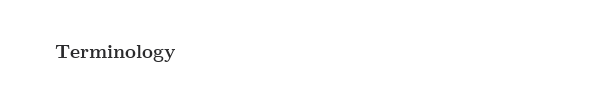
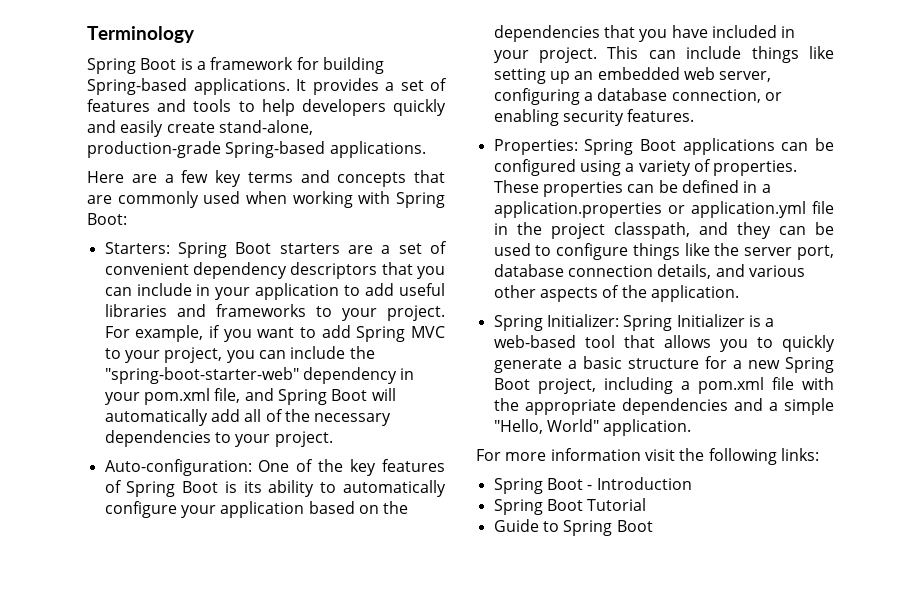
+ Spring Boot is a framework for building Spring-based applications. It provides a set of features and tools to help developers quickly and easily create stand-alone, production-grade Spring-based applications.
+ Here are a few key terms and concepts that are commonly used when working with Spring Boot:
+ Starters: Spring Boot starters are a set of convenient dependency descriptors that you can include in your application to add useful libraries and frameworks to your project. For example, if you want to add Spring MVC to your project, you can include the "spring-boot-starter-web" dependency in your pom.xml file, and Spring Boot will automatically add all of the necessary dependencies to your project.
+ Auto-configuration: One of the key features of Spring Boot is its ability to automatically configure your application based on the dependencies that you have included in your project. This can include things like setting up an embedded web server, configuring a database connection, or enabling security features.
+ Properties: Spring Boot applications can be configured using a variety of properties. These properties can be defined in a application.properties or application.yml file in the project classpath, and they can be used to configure things like the server port, database connection details, and various other aspects of the application.
+ Spring Initializer: Spring Initializer is a web-based tool that allows you to quickly generate a basic structure for a new Spring Boot project, including a pom.xml file with the appropriate dependencies and a simple "Hello, World" application.
+ For more information visit the following links:
+ Spring Boot - Introduction
+ Spring Boot Tutorial
+ Guide to Spring Boot

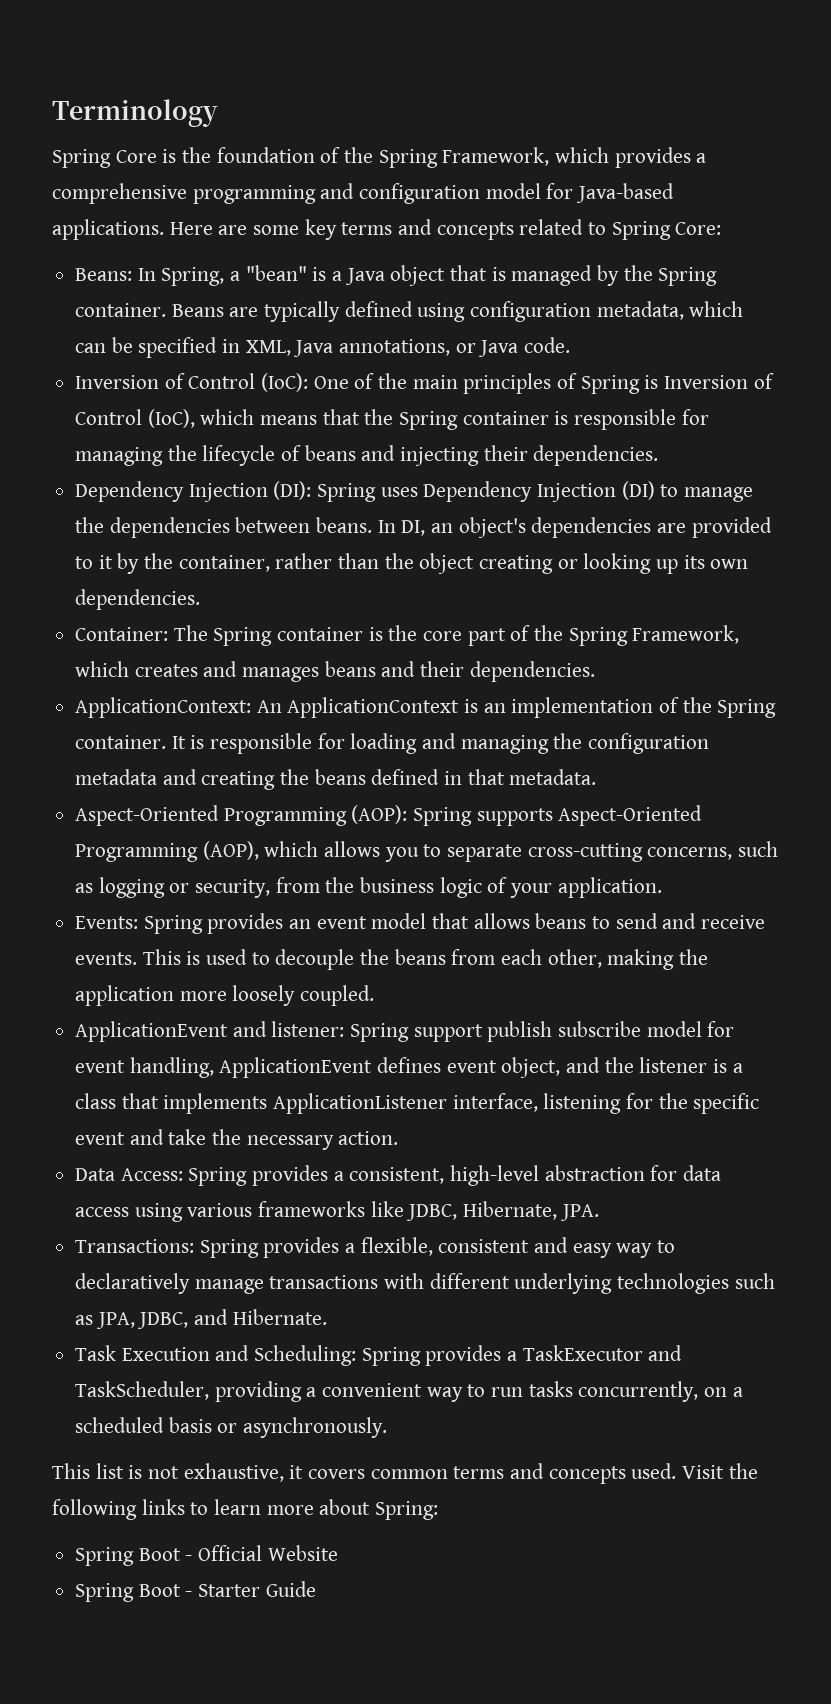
- Spring Boot is a framework for building Spring-based applications. It provides a set of features and tools to help developers quickly and easily create stand-alone, production-grade Spring-based applications.
- Here are a few key terms and concepts that are commonly used when working with Spring Boot:
- Starters: Spring Boot starters are a set of convenient dependency descriptors that you can include in your application to add useful libraries and frameworks to your project. For example, if you want to add Spring MVC to your project, you can include the "spring-boot-starter-web" dependency in your pom.xml file, and Spring Boot will automatically add all of the necessary dependencies to your project.
- Auto-configuration: One of the key features of Spring Boot is its ability to automatically configure your application based on the dependencies that you have included in your project. This can include things like setting up an embedded web server, configuring a database connection, or enabling security features.
- Properties: Spring Boot applications can be configured using a variety of properties. These properties can be defined in a application.properties or application.yml file in the project classpath, and they can be used to configure things like the server port, database connection details, and various other aspects of the application.
- Spring Initializer: Spring Initializer is a web-based tool that allows you to quickly generate a basic structure for a new Spring Boot project, including a pom.xml file with the appropriate dependencies and a simple "Hello, World" application.
- For more information visit the following links:
- Spring Boot - Introduction
- Spring Boot Tutorial
- Guide to Spring Boot
+ Spring Core is the foundation of the Spring Framework, which provides a comprehensive programming and configuration model for Java-based applications. Here are some key terms and concepts related to Spring Core:
+ Beans: In Spring, a "bean" is a Java object that is managed by the Spring container. Beans are typically defined using configuration metadata, which can be specified in XML, Java annotations, or Java code.
+ Inversion of Control (IoC): One of the main principles of Spring is Inversion of Control (IoC), which means that the Spring container is responsible for managing the lifecycle of beans and injecting their dependencies.
+ Dependency Injection (DI): Spring uses Dependency Injection (DI) to manage the dependencies between beans. In DI, an object's dependencies are provided to it by the container, rather than the object creating or looking up its own dependencies.
+ Container: The Spring container is the core part of the Spring Framework, which creates and manages beans and their dependencies.
+ ApplicationContext: An ApplicationContext is an implementation of the Spring container. It is responsible for loading and managing the configuration metadata and creating the beans defined in that metadata.
+ Aspect-Oriented Programming (AOP): Spring supports Aspect-Oriented Programming (AOP), which allows you to separate cross-cutting concerns, such as logging or security, from the business logic of your application.
+ Events: Spring provides an event model that allows beans to send and receive events. This is used to decouple the beans from each other, making the application more loosely coupled.
+ ApplicationEvent and listener: Spring support publish subscribe model for event handling, ApplicationEvent defines event object, and the listener is a class that implements ApplicationListener interface, listening for the specific event and take the necessary action.
+ Data Access: Spring provides a consistent, high-level abstraction for data access using various frameworks like JDBC, Hibernate, JPA.
+ Transactions: Spring provides a flexible, consistent and easy way to declaratively manage transactions with different underlying technologies such as JPA, JDBC, and Hibernate.
+ Task Execution and Scheduling: Spring provides a TaskExecutor and TaskScheduler, providing a convenient way to run tasks concurrently, on a scheduled basis or asynchronously.
+ This list is not exhaustive, it covers common terms and concepts used. Visit the following links to learn more about Spring:
+ Spring Boot - Official Website
+ Spring Boot - Starter Guide

